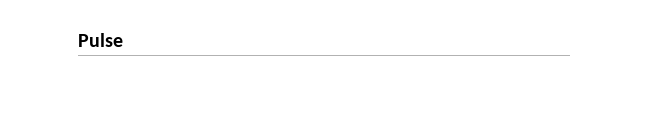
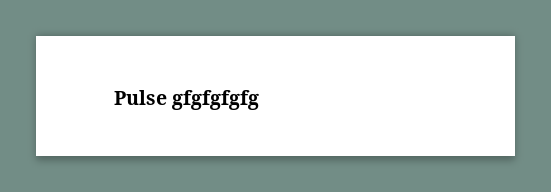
- Pulse
+ Pulse gfgfgfgfg

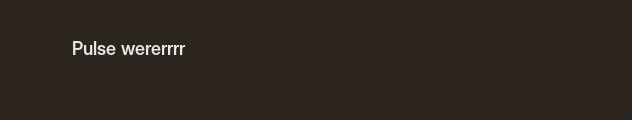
- Pulse gfgfgfgfg
+ Pulse wererrrr

